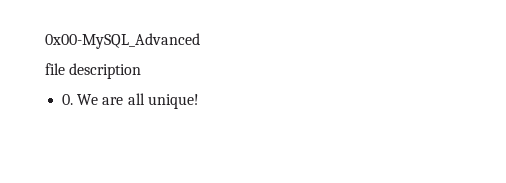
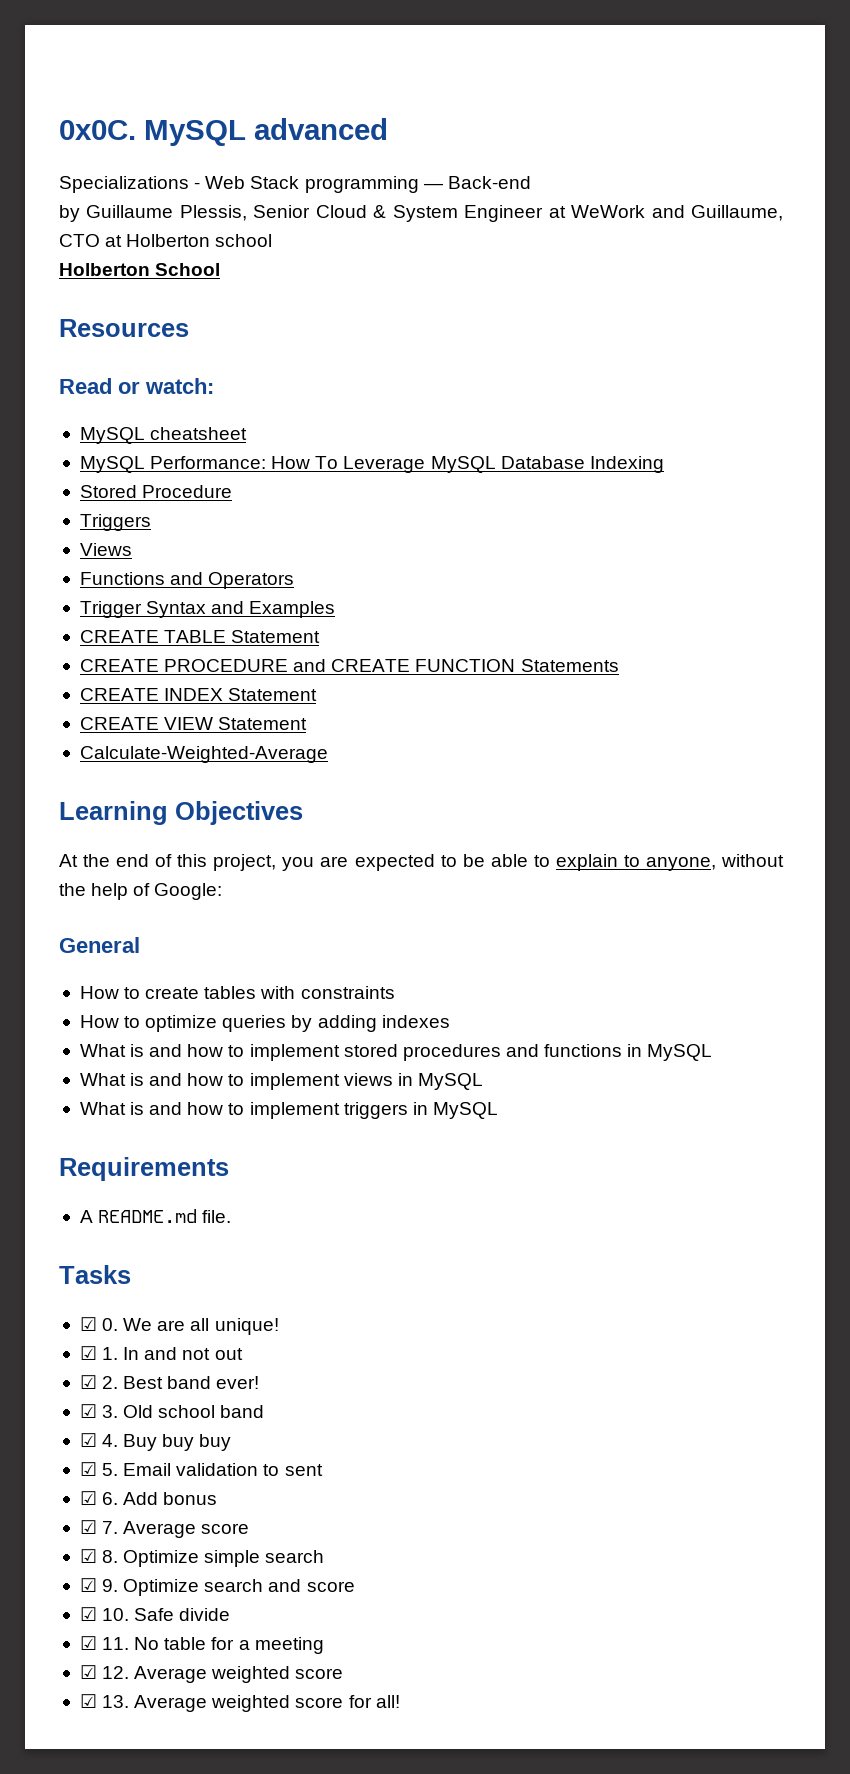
- 0x00-MySQL_Advanced
- file description
- 0. We are all unique!
+ 0x0C. MySQL advanced
+ Specializations - Web Stack programming ― Back-end
+ by Guillaume Plessis, Senior Cloud & System Engineer at WeWork and Guillaume, CTO at Holberton school
+ Holberton School
+ Resources
+ Read or watch:
+ MySQL cheatsheet
+ MySQL Performance: How To Leverage MySQL Database Indexing
+ Stored Procedure
+ Triggers
+ Views
+ Functions and Operators
+ Trigger Syntax and Examples
+ CREATE TABLE Statement
+ CREATE PROCEDURE and CREATE FUNCTION Statements
+ CREATE INDEX Statement
+ CREATE VIEW Statement
+ Calculate-Weighted-Average
+ Learning Objectives
+ At the end of this project, you are expected to be able to explain to anyone, without the help of Google:
+ General
+ How to create tables with constraints
+ How to optimize queries by adding indexes
+ What is and how to implement stored procedures and functions in MySQL
+ What is and how to implement views in MySQL
+ What is and how to implement triggers in MySQL
+ Requirements
+ A README.md file.
+ Tasks
+ ☑ 0. We are all unique!
+ ☑ 1. In and not out
+ ☑ 2. Best band ever!
+ ☑ 3. Old school band
+ ☑ 4. Buy buy buy
+ ☑ 5. Email validation to sent
+ ☑ 6. Add bonus
+ ☑ 7. Average score
+ ☑ 8. Optimize simple search
+ ☑ 9. Optimize search and score
+ ☑ 10. Safe divide
+ ☑ 11. No table for a meeting
+ ☑ 12. Average weighted score
+ ☑ 13. Average weighted score for all!

